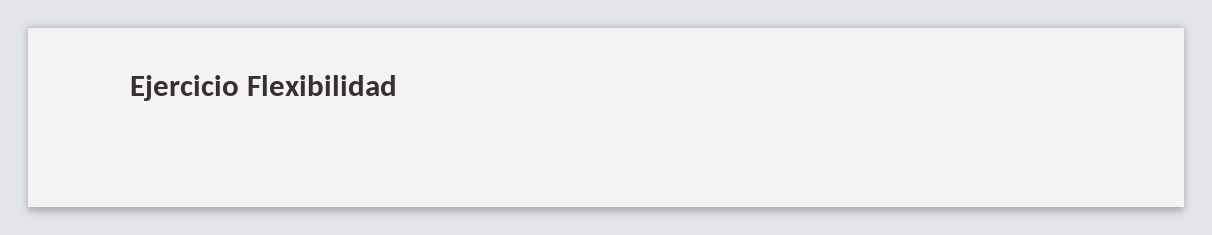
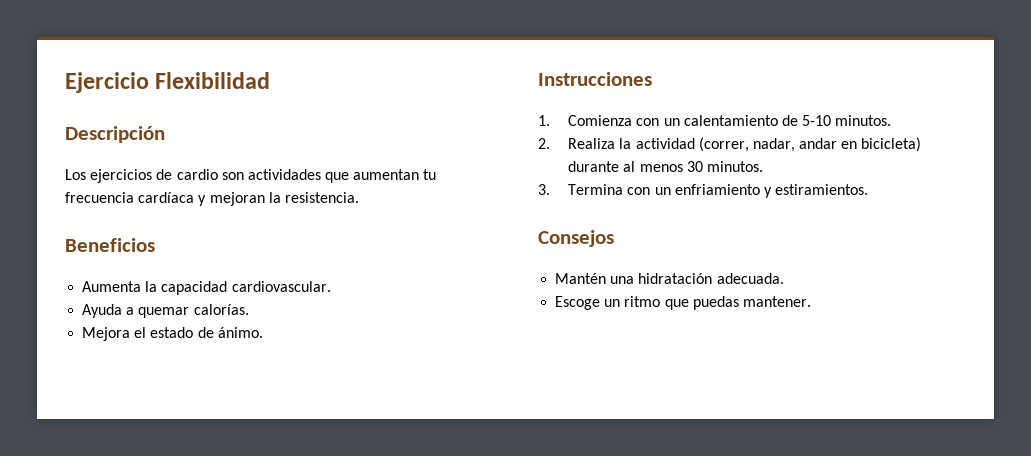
+ Descripción
+ Los ejercicios de cardio son actividades que aumentan tu frecuencia cardíaca y mejoran la resistencia.
+ Beneficios
+ Aumenta la capacidad cardiovascular.
+ Ayuda a quemar calorías.
+ Mejora el estado de ánimo.
+ Instrucciones
+ 1. Comienza con un calentamiento de 5-10 minutos.
+ 2. Realiza la actividad (correr, nadar, andar en bicicleta) durante al menos 30 minutos.
+ 3. Termina con un enfriamiento y estiramientos.
+ Consejos
+ Mantén una hidratación adecuada.
+ Escoge un ritmo que puedas mantener.

